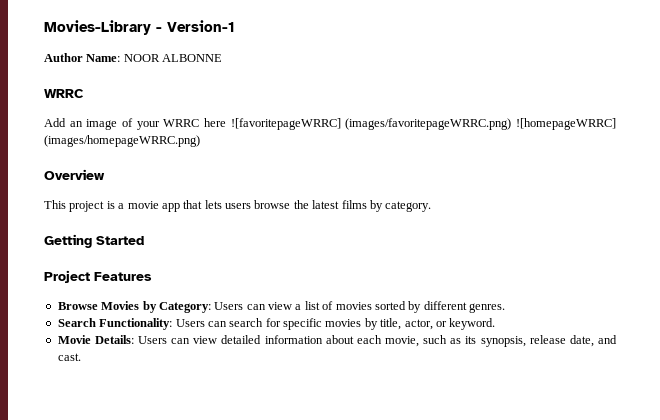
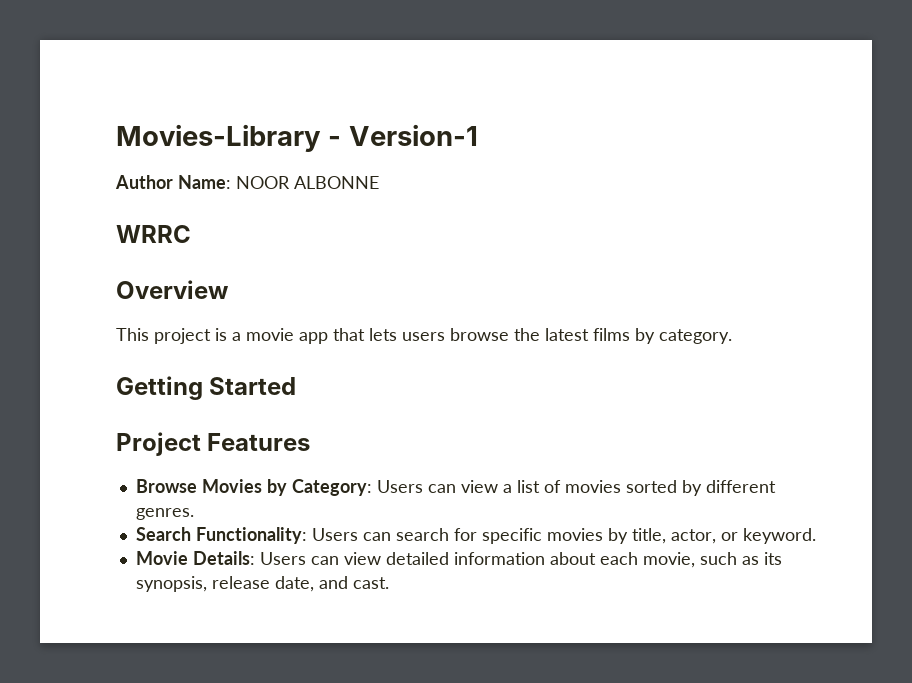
- Add an image of your WRRC here ![favoritepageWRRC] (images/favoritepageWRRC.png) ![homepageWRRC] (images/homepageWRRC.png)

